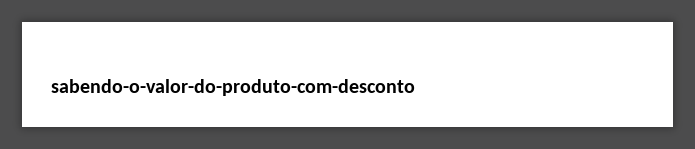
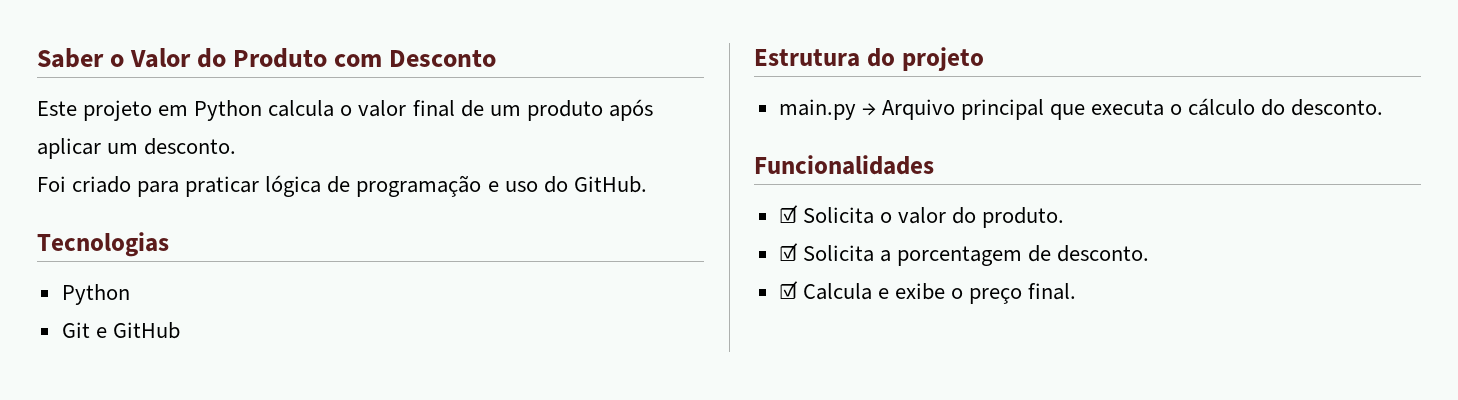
- sabendo-o-valor-do-produto-com-desconto
+ Saber o Valor do Produto com Desconto
+ Este projeto em Python calcula o valor final de um produto após aplicar um desconto.
+ Foi criado para praticar lógica de programação e uso do GitHub.
+ Tecnologias
+ Python
+ Git e GitHub
+ Estrutura do projeto
+ main.py → Arquivo principal que executa o cálculo do desconto.
+ Funcionalidades
+ ☑ Solicita o valor do produto.
+ ☑ Solicita a porcentagem de desconto.
+ ☑ Calcula e exibe o preço final.

